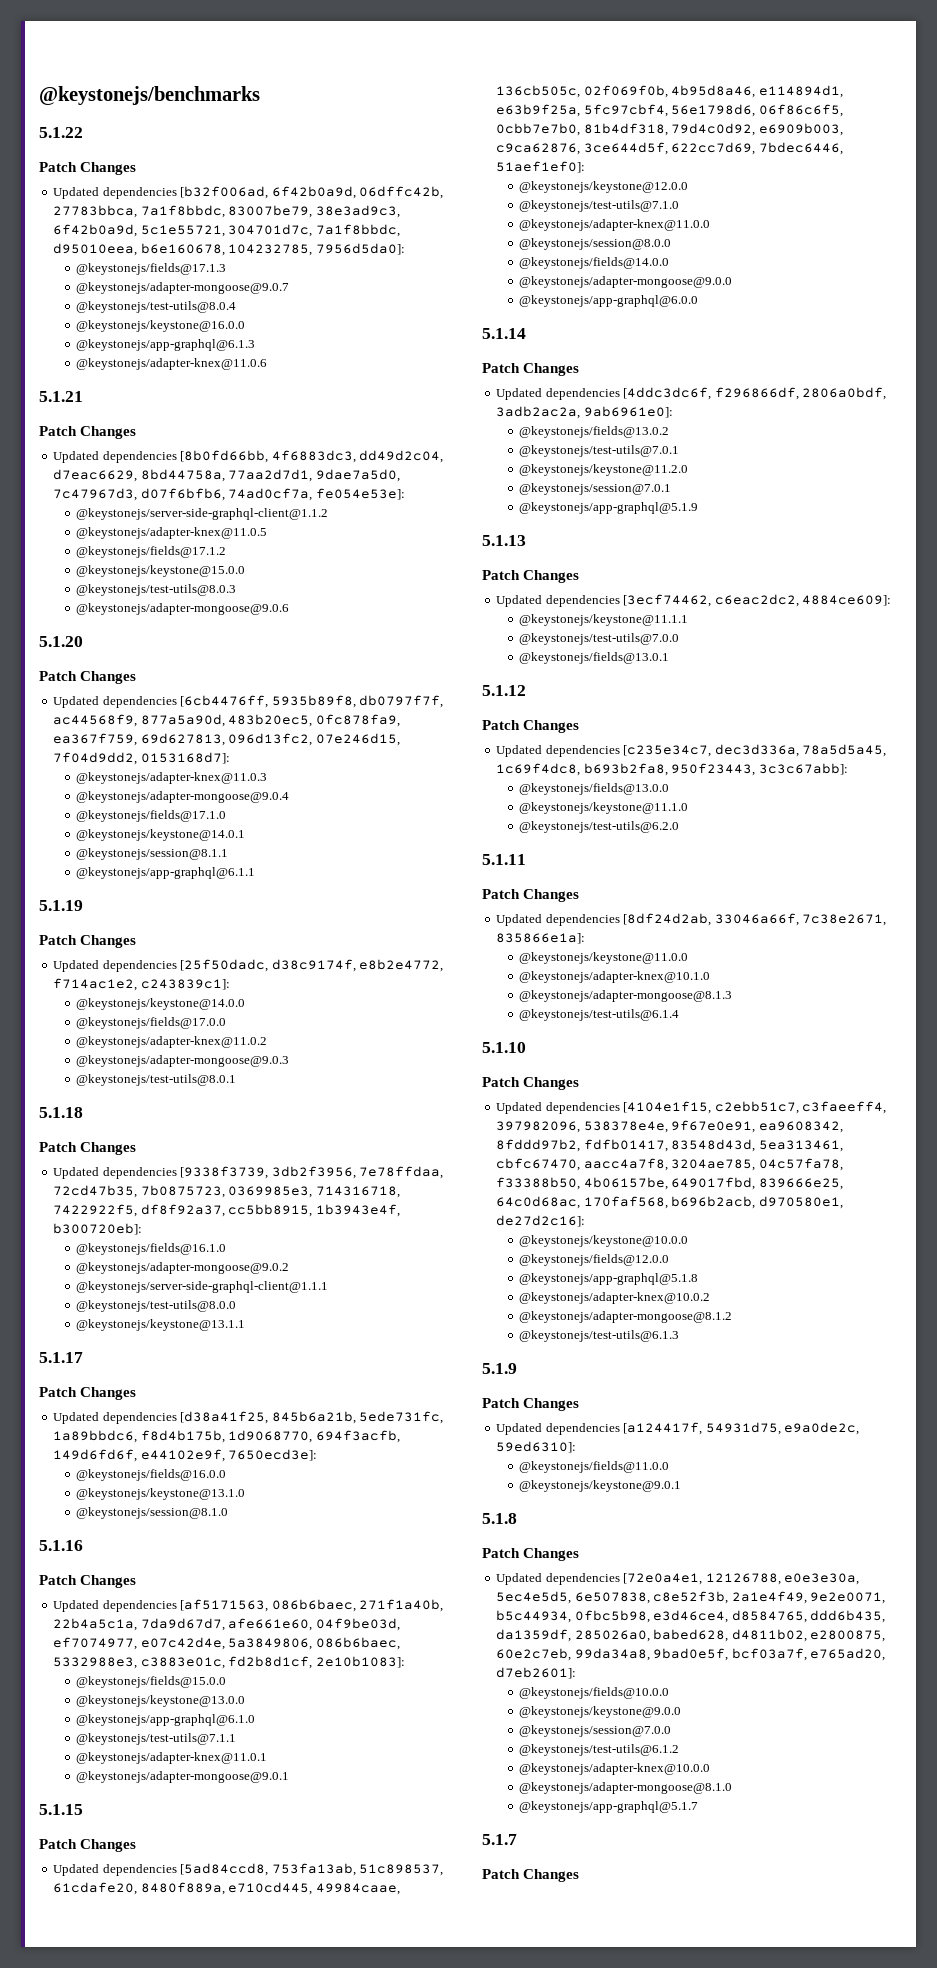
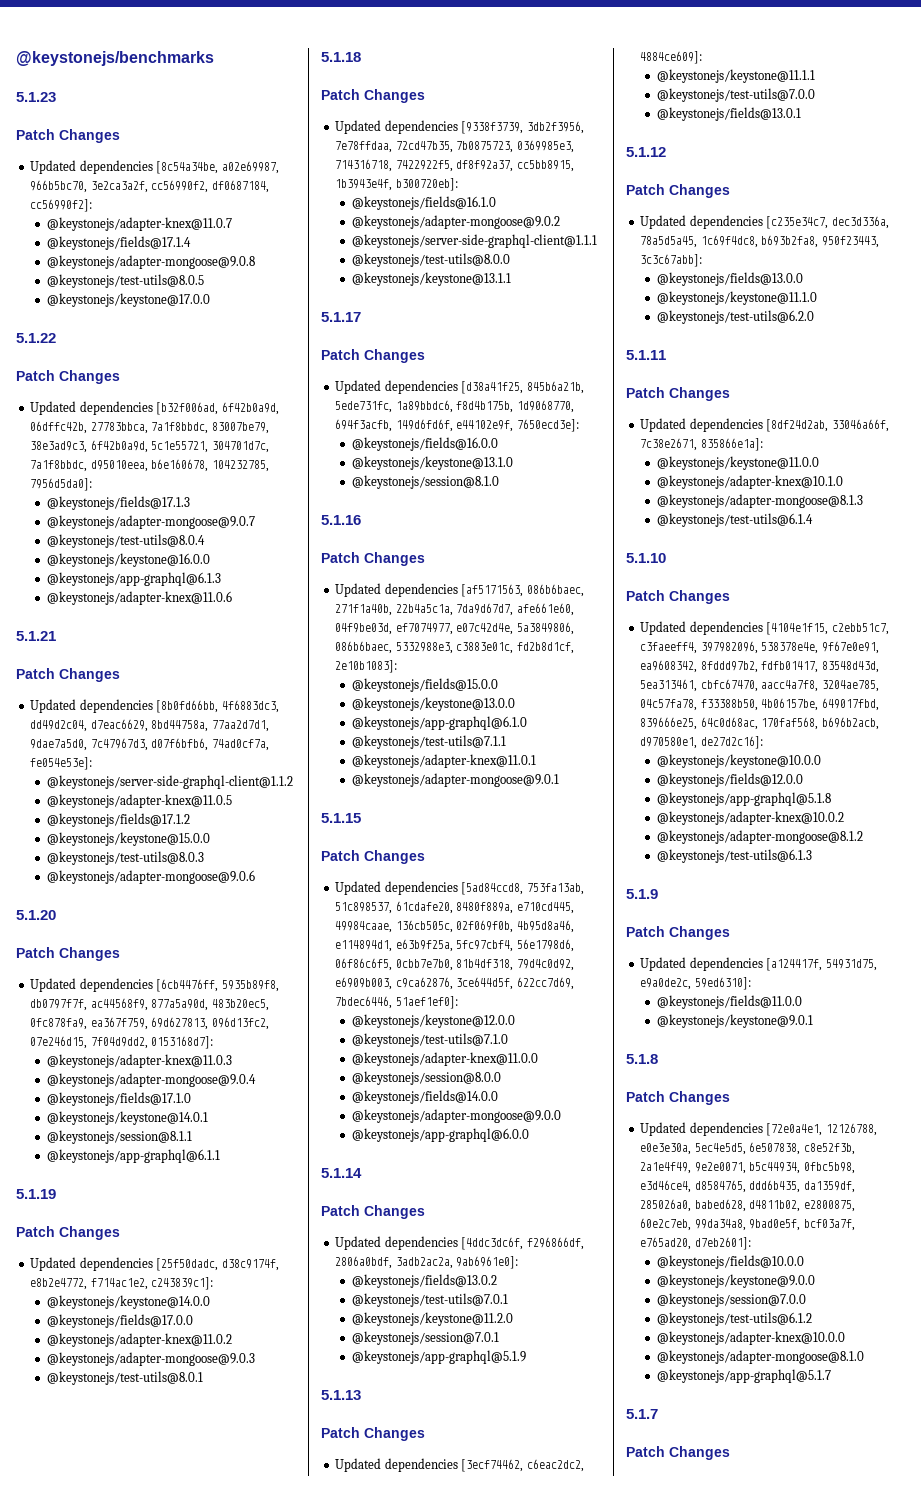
+ 5.1.23
+ Patch Changes
+ Updated dependencies [8c54a34be, a02e69987, 966b5bc70, 3e2ca3a2f, cc56990f2, df0687184, cc56990f2]:
+ @keystonejs/adapter-knex@11.0.7
+ @keystonejs/fields@17.1.4
+ @keystonejs/adapter-mongoose@9.0.8
+ @keystonejs/test-utils@8.0.5
+ @keystonejs/keystone@17.0.0

